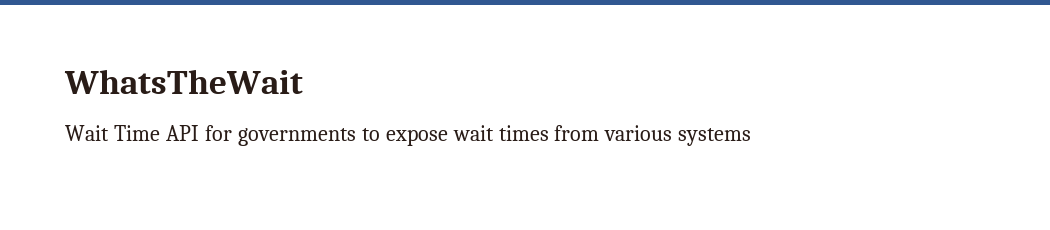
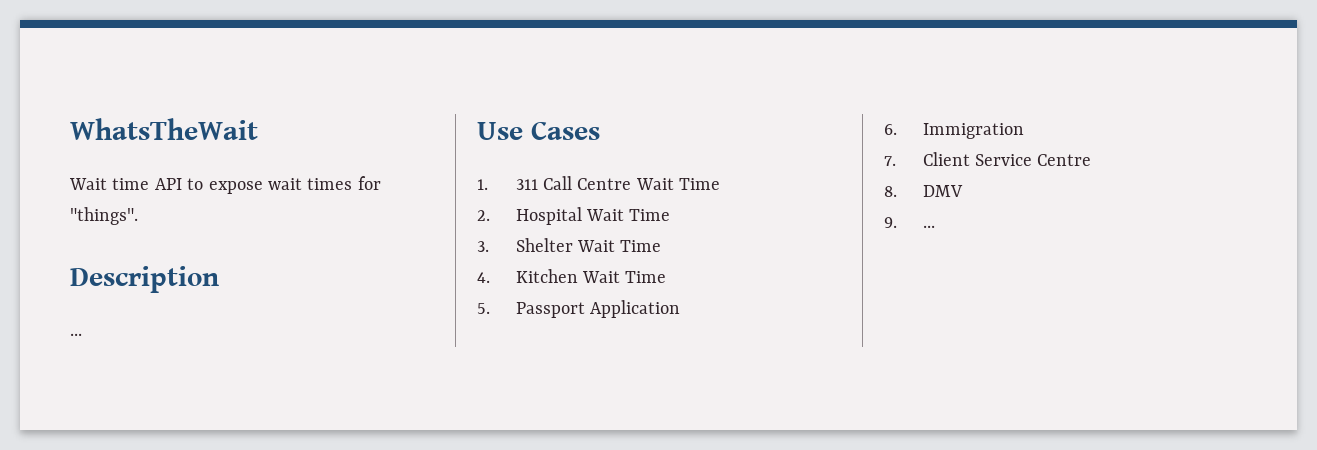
- Wait Time API for governments to expose wait times from various systems
+ Wait time API to expose wait times for "things".
+ Description
+ ...
+ Use Cases
+ 1. 311 Call Centre Wait Time
+ 2. Hospital Wait Time
+ 3. Shelter Wait Time
+ 4. Kitchen Wait Time
+ 5. Passport Application
+ 6. Immigration
+ 7. Client Service Centre
+ 8. DMV
+ 9. ...

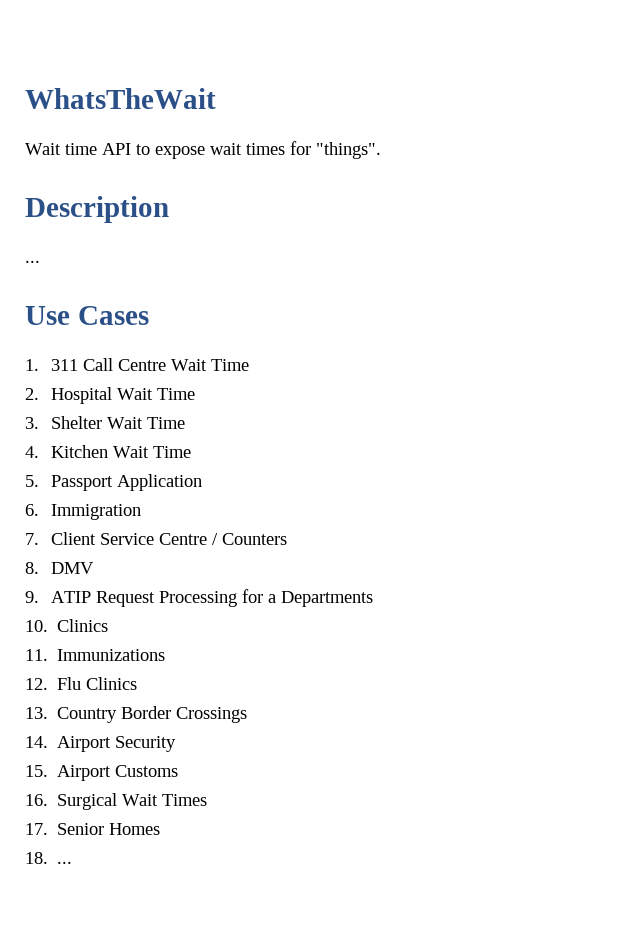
- 7. Client Service Centre
+ 7. Client Service Centre / Counters
- 9. ...
+ 9. ATIP Request Processing for a Departments
+ 10. Clinics
+ 11. Immunizations
+ 12. Flu Clinics
+ 13. Country Border Crossings
+ 14. Airport Security
+ 15. Airport Customs
+ 16. Surgical Wait Times
+ 17. Senior Homes
+ 18. ...

